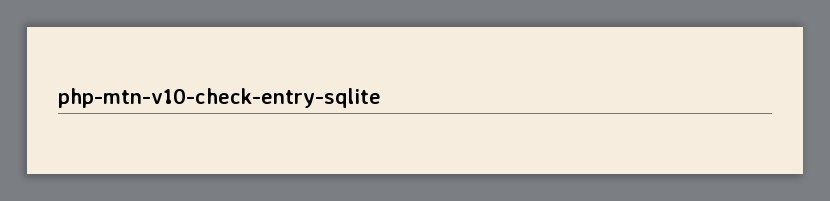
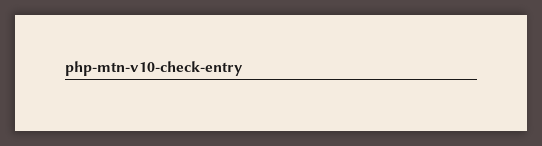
- php-mtn-v10-check-entry-sqlite
+ php-mtn-v10-check-entry

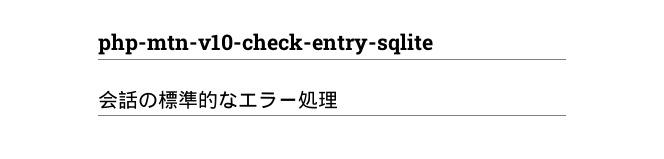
- php-mtn-v10-check-entry
+ php-mtn-v10-check-entry-sqlite
+ 会話の標準的なエラー処理

